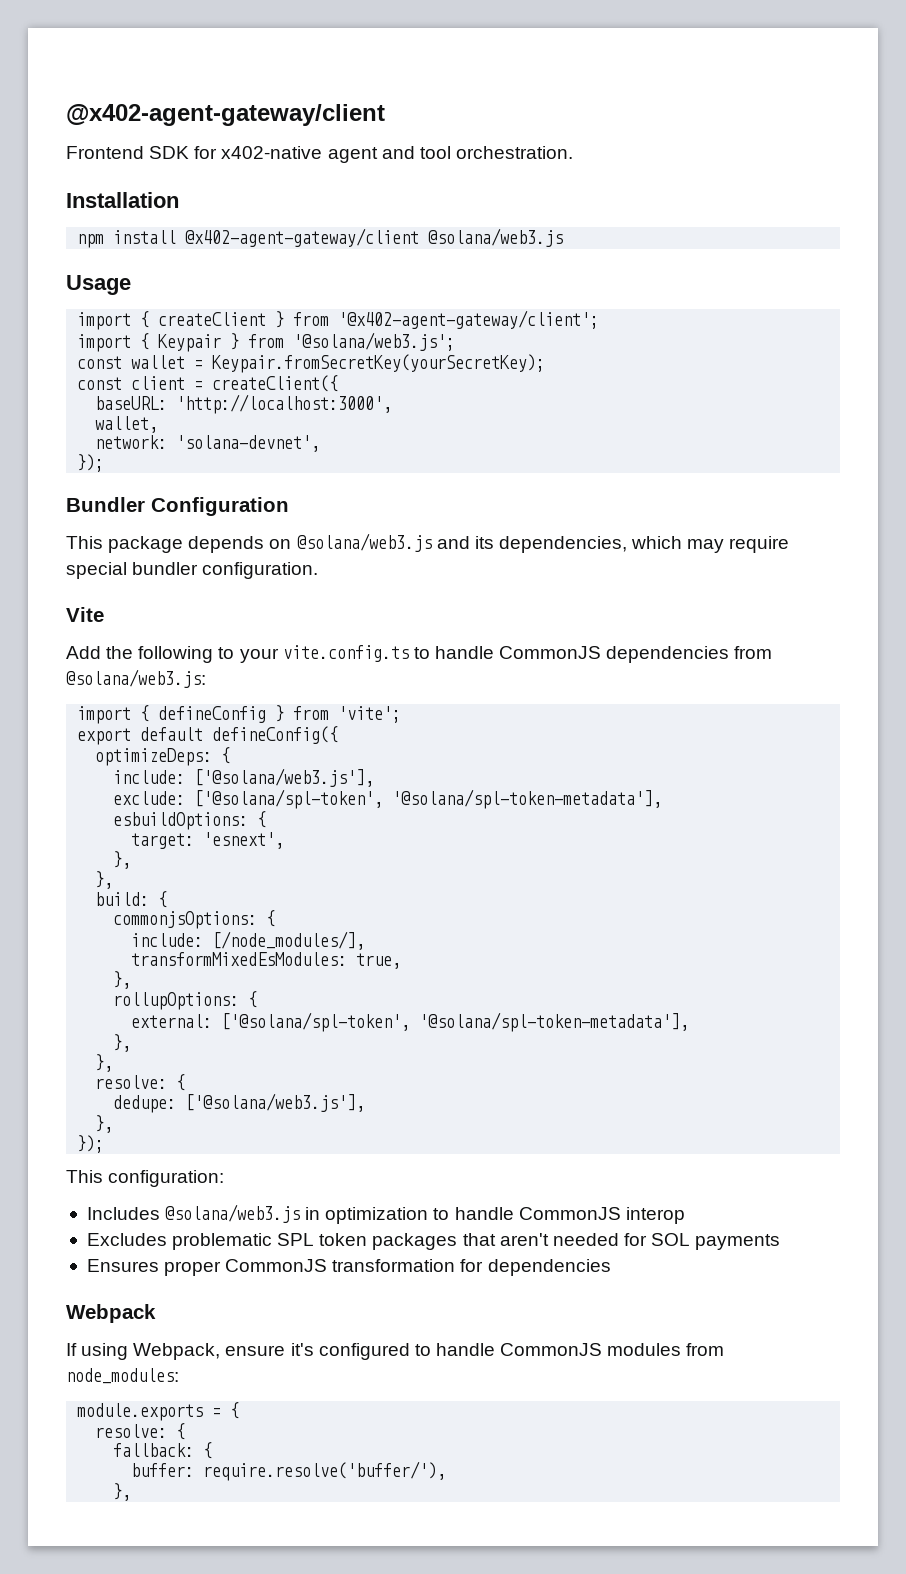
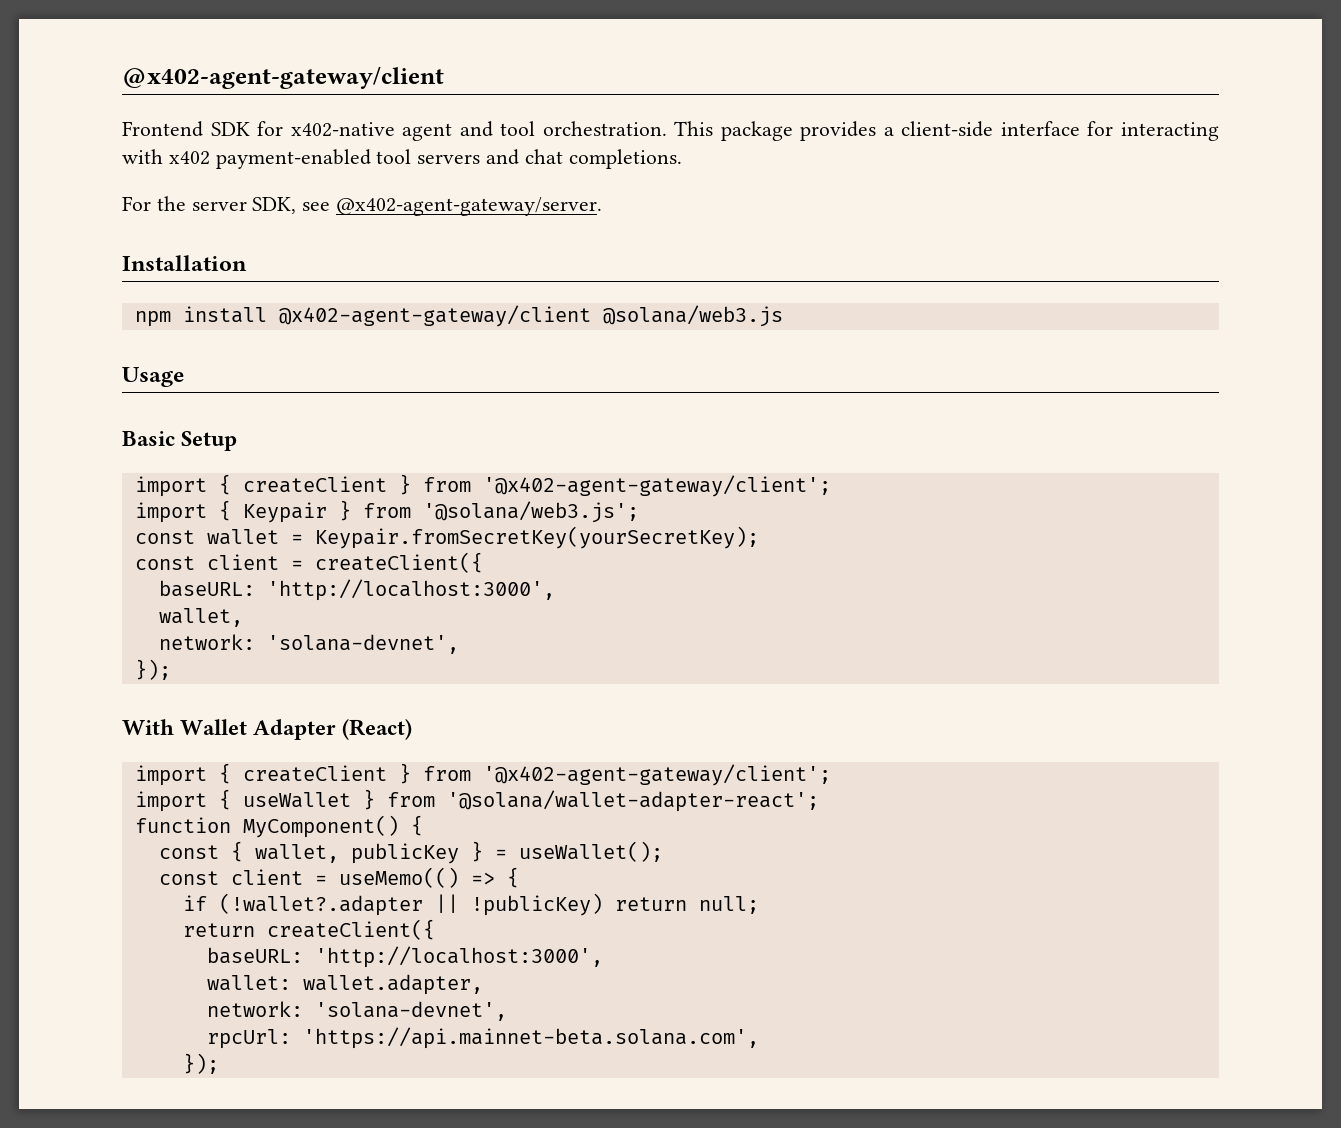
+ This package provides a client-side interface for interacting with x402 payment-enabled tool servers and chat completions.
+ For the server SDK, see @x402-agent-gateway/server.
+ Basic Setup
- Bundler Configuration
- This package depends on @solana/web3.js and its dependencies, which may require special bundler configuration.
- Vite
- Add the following to your vite.config.ts to handle CommonJS dependencies from @solana/web3.js:
- import { defineConfig } from 'vite';
- export default defineConfig({
- optimizeDeps: {
- include: ['@solana/web3.js'],
- exclude: ['@solana/spl-token', '@solana/spl-token-metadata'],
- esbuildOptions: {
- target: 'esnext',
- },
- },
- build: {
- commonjsOptions: {
- include: [/node_modules/],
- transformMixedEsModules: true,
- },
- rollupOptions: {
- external: ['@solana/spl-token', '@solana/spl-token-metadata'],
- },
- },
- resolve: {
- dedupe: ['@solana/web3.js'],
- },
+ With Wallet Adapter (React)
+ import { createClient } from '@x402-agent-gateway/client';
+ import { useWallet } from '@solana/wallet-adapter-react';
+ function MyComponent() {
+ const { wallet, publicKey } = useWallet();
+ const client = useMemo(() => {
+ if (!wallet?.adapter || !publicKey) return null;
+ return createClient({
+ baseURL: 'http://localhost:3000',
+ wallet: wallet.adapter,
+ network: 'solana-devnet',
+ rpcUrl: 'https://api.mainnet-beta.solana.com',
  });
- This configuration:
- Includes @solana/web3.js in optimization to handle CommonJS interop
- Excludes problematic SPL token packages that aren't needed for SOL payments
- Ensures proper CommonJS transformation for dependencies
- Webpack
- If using Webpack, ensure it's configured to handle CommonJS modules from node_modules:
- module.exports = {
- resolve: {
- fallback: {
- buffer: require.resolve('buffer/'),
- },

